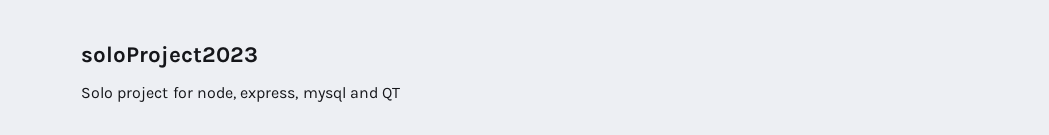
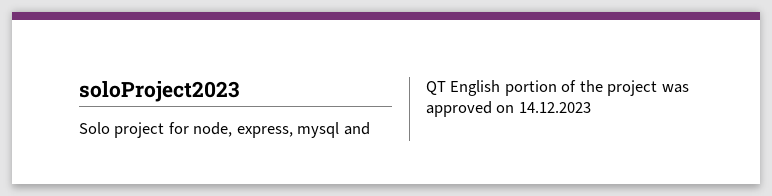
- Solo project for node, express, mysql and QT
+ Solo project for node, express, mysql and QT English portion of the project was approved on 14.12.2023

